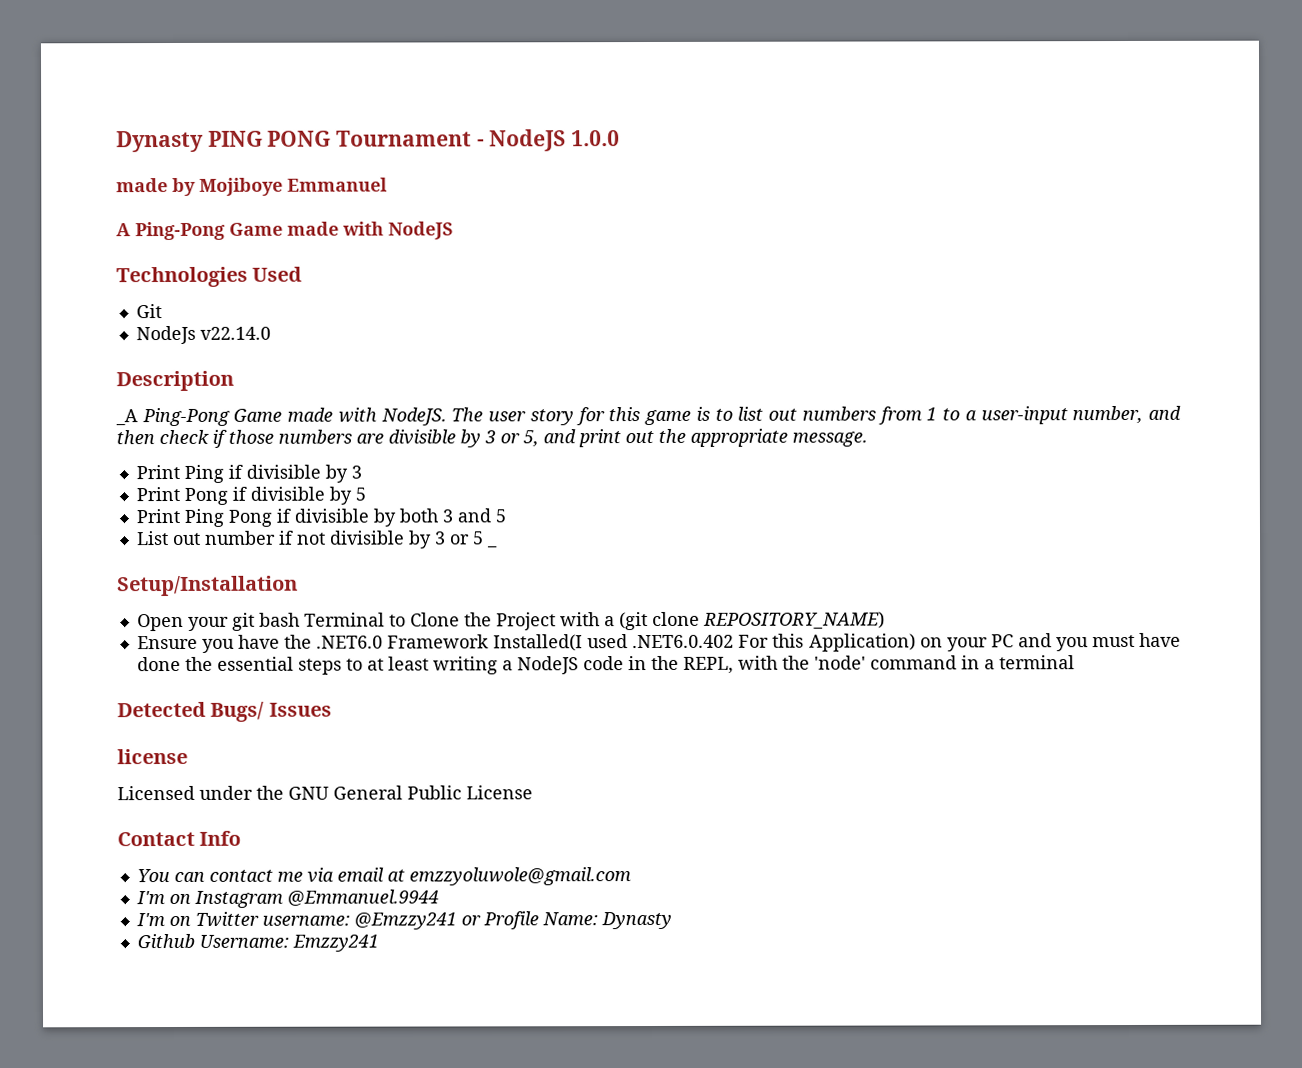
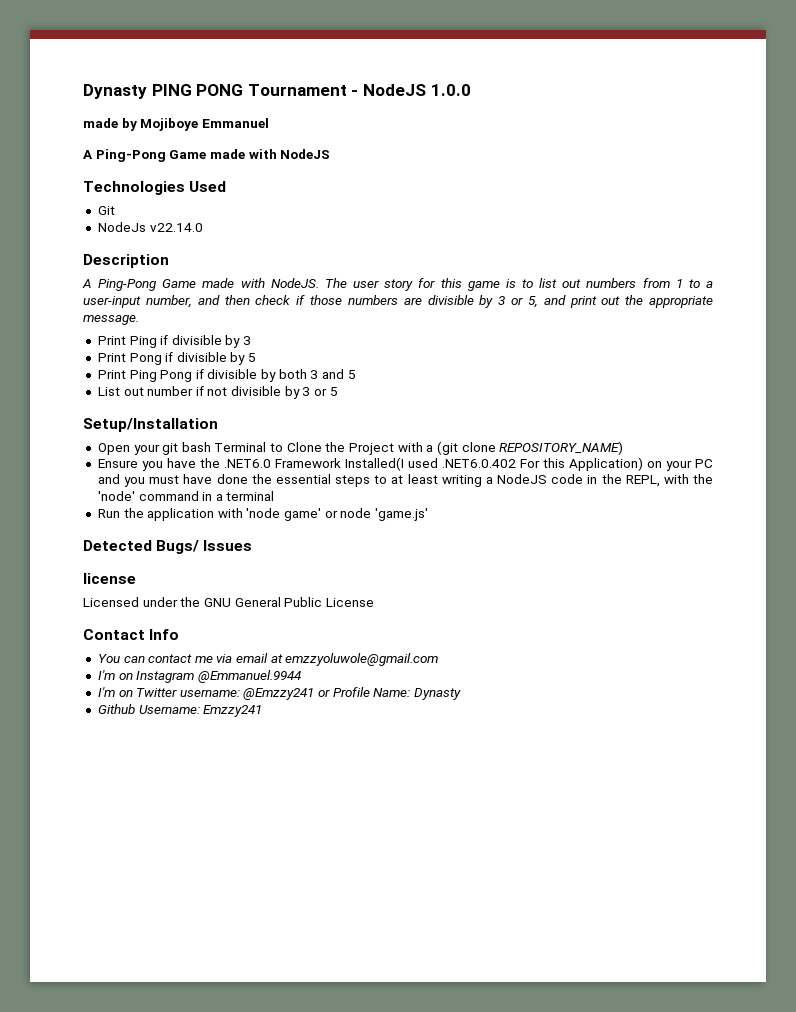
- _A Ping-Pong Game made with NodeJS.
+ A Ping-Pong Game made with NodeJS.
- List out number if not divisible by 3 or 5 _
+ List out number if not divisible by 3 or 5
+ Run the application with 'node game' or node 'game.js'

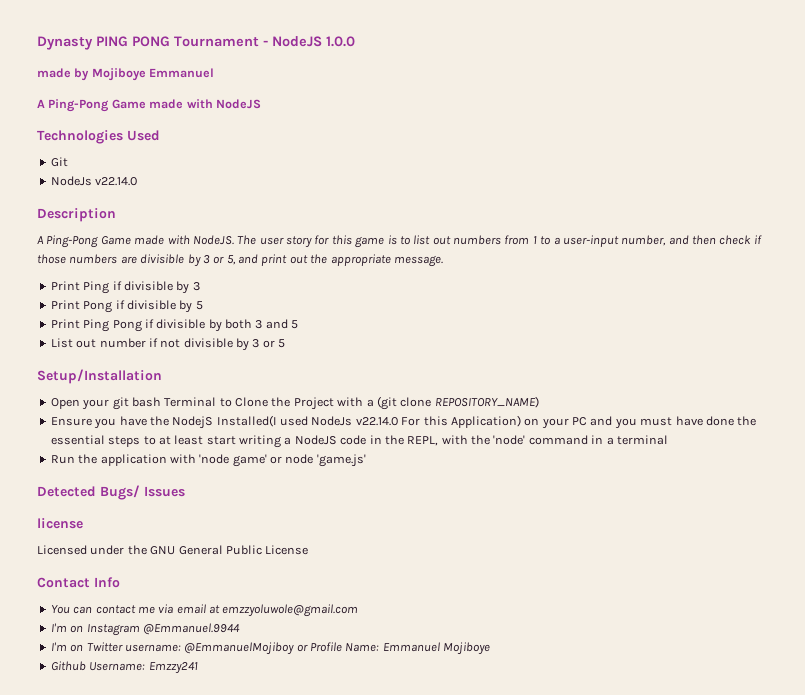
- Ensure you have the .NET6.0 Framework Installed(I used .NET6.0.402 For this Application) on your PC and you must have done the essential steps to at least writing a NodeJS code in the REPL, with the 'node' command in a terminal
+ Ensure you have the NodejS Installed(I used NodeJs v22.14.0 For this Application) on your PC and you must have done the essential steps to at least start writing a NodeJS code in the REPL, with the 'node' command in a terminal
- I'm on Twitter username: @Emzzy241 or Profile Name: Dynasty
+ I'm on Twitter username: @EmmanuelMojiboy or Profile Name: Emmanuel Mojiboye

